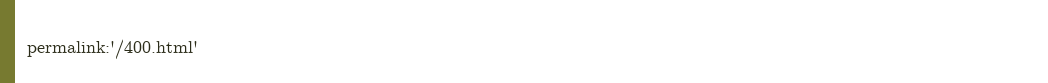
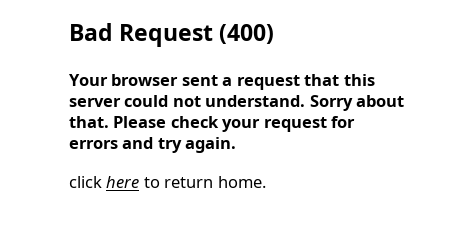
- permalink:'/400.html'
+ Bad Request (400)
+ Your browser sent a request that this server could not understand. Sorry about that. Please check your request for errors and try again.
+ click here to return home.

